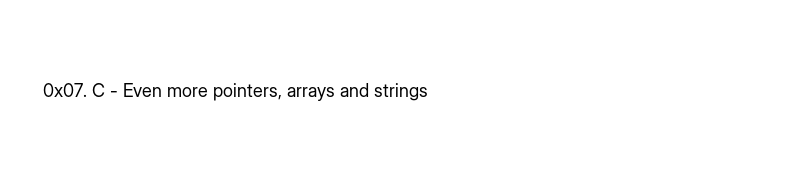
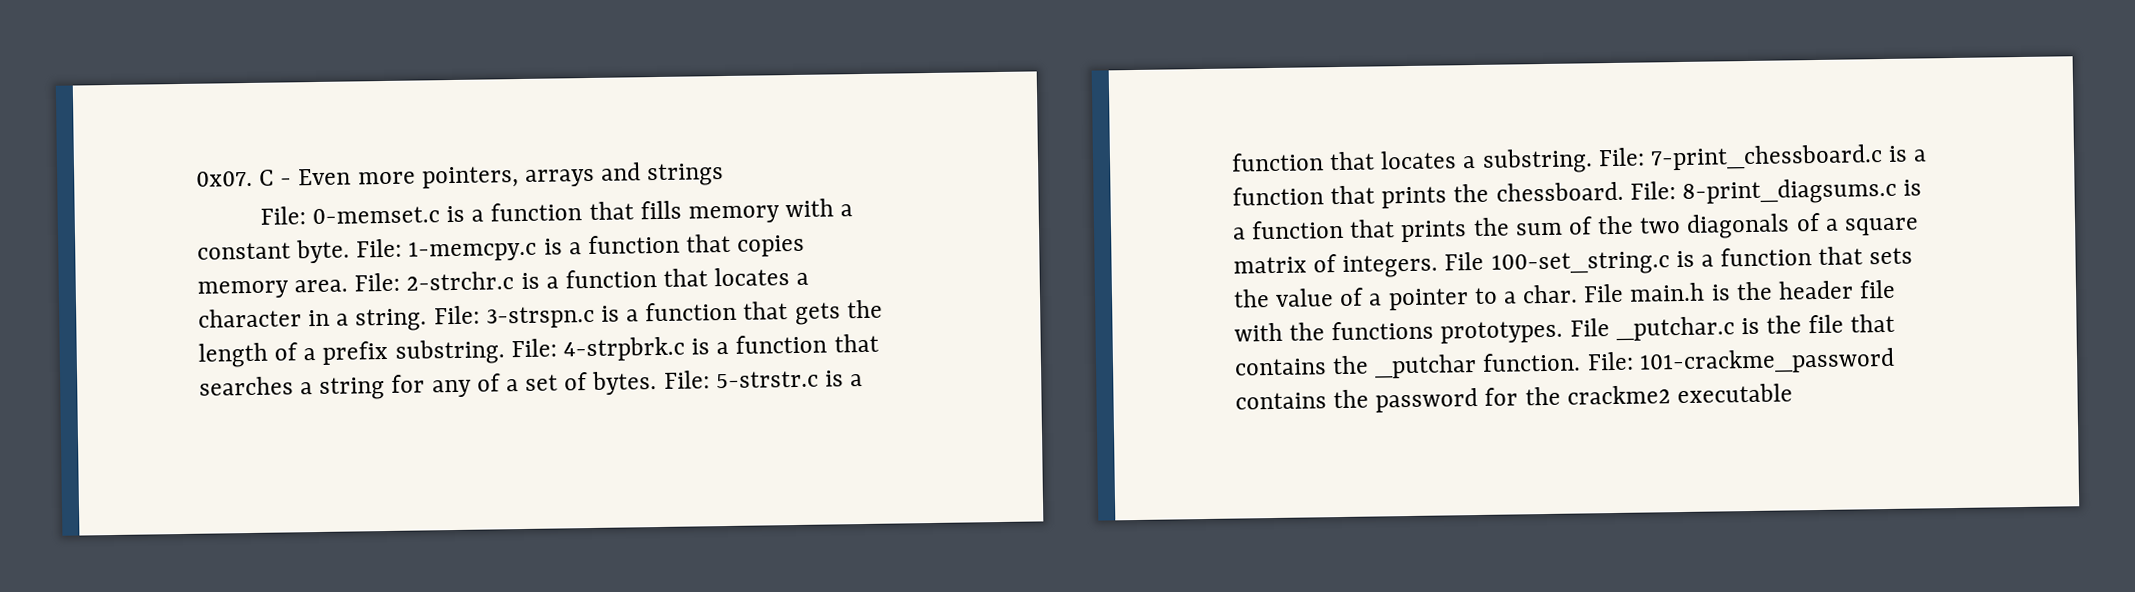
+ File: 0-memset.c is a function that fills memory with a constant byte. File: 1-memcpy.c is a function that copies memory area. File: 2-strchr.c is a function that locates a character in a string. File: 3-strspn.c is a function that gets the length of a prefix substring. File: 4-strpbrk.c is a function that searches a string for any of a set of bytes. File: 5-strstr.c is a function that locates a substring. File: 7-print_chessboard.c is a function that prints the chessboard. File: 8-print_diagsums.c is a function that prints the sum of the two diagonals of a square matrix of integers. File 100-set_string.c is a function that sets the value of a pointer to a char. File main.h is the header file with the functions prototypes. File _putchar.c is the file that contains the _putchar function. File: 101-crackme_password contains the password for the crackme2 executable

